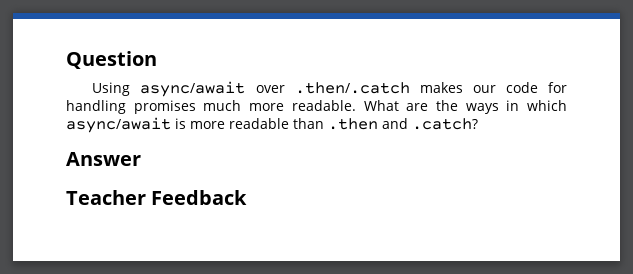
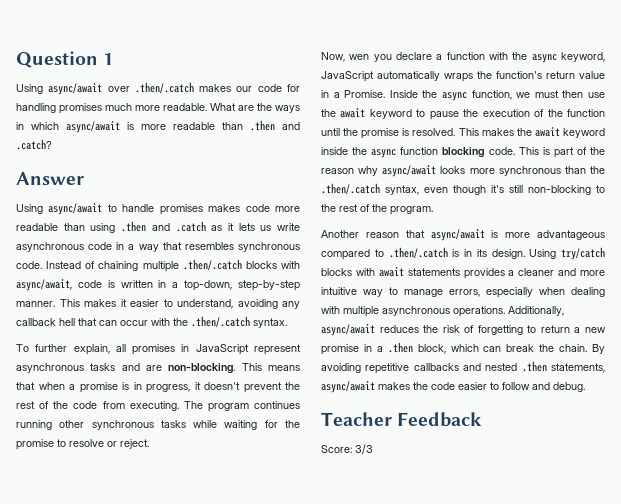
- Question
+ Question 1
+ Using async/await to handle promises makes code more readable than using .then and .catch as it lets us write asynchronous code in a way that resembles synchronous code. Instead of chaining multiple .then/.catch blocks with async/await, code is written in a top-down, step-by-step manner. This makes it easier to understand, avoiding any callback hell that can occur with the .then/.catch syntax.
+ To further explain, all promises in JavaScript represent asynchronous tasks and are non-blocking. This means that when a promise is in progress, it doesn't prevent the rest of the code from executing. The program continues running other synchronous tasks while waiting for the promise to resolve or reject.
+ Now, wen you declare a function with the async keyword, JavaScript automatically wraps the function's return value in a Promise. Inside the async function, we must then use the await keyword to pause the execution of the function until the promise is resolved. This makes the await keyword inside the async function blocking code. This is part of the reason why async/await looks more synchronous than the .then/.catch syntax, even though it's still non-blocking to the rest of the program.
+ Another reason that async/await is more advantageous compared to .then/.catch is in its design. Using try/catch blocks with await statements provides a cleaner and more intuitive way to manage errors, especially when dealing with multiple asynchronous operations. Additionally, async/await reduces the risk of forgetting to return a new promise in a .then block, which can break the chain. By avoiding repetitive callbacks and nested .then statements, async/await makes the code easier to follow and debug.
+ Score: 3/3

